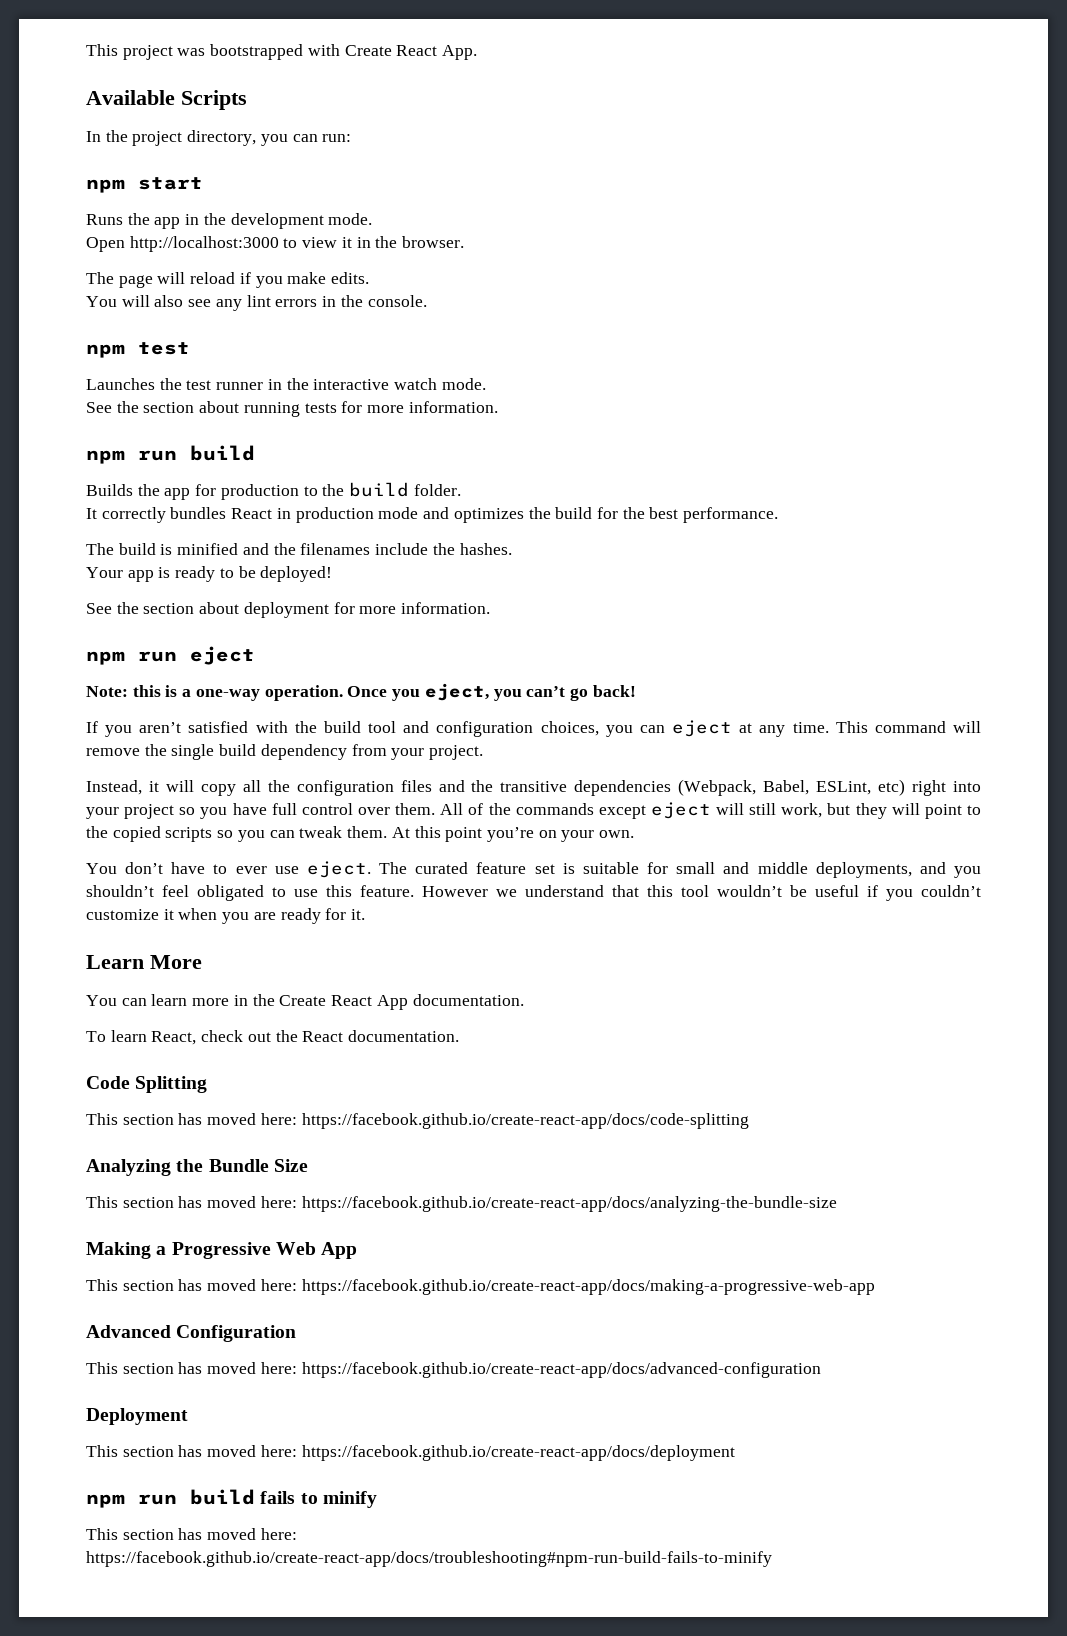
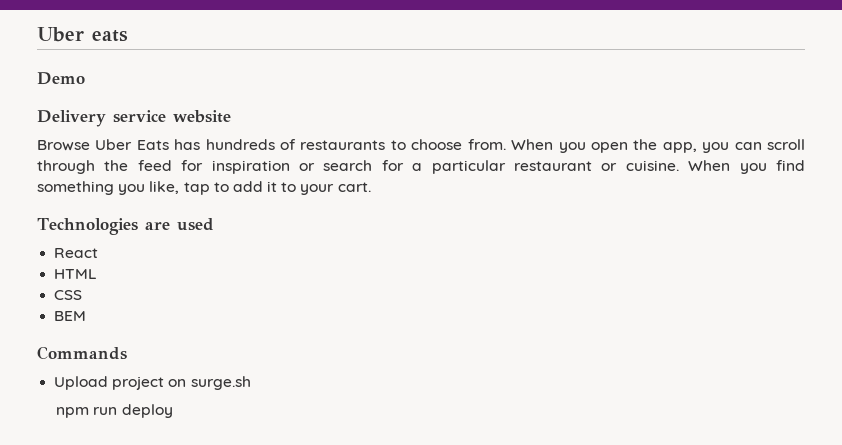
- This project was bootstrapped with Create React App.
- Available Scripts
- In the project directory, you can run:
- npm start
- Runs the app in the development mode.
- Open http://localhost:3000 to view it in the browser.
- The page will reload if you make edits.
- You will also see any lint errors in the console.
- npm test
- Launches the test runner in the interactive watch mode.
- See the section about running tests for more information.
- npm run build
- Builds the app for production to the build folder.
- It correctly bundles React in production mode and optimizes the build for the best performance.
- The build is minified and the filenames include the hashes.
- Your app is ready to be deployed!
- See the section about deployment for more information.
- npm run eject
- Note: this is a one-way operation. Once you eject, you can’t go back!
- If you aren’t satisfied with the build tool and configuration choices, you can eject at any time. This command will remove the single build dependency from your project.
- Instead, it will copy all the configuration files and the transitive dependencies (Webpack, Babel, ESLint, etc) right into your project so you have full control over them. All of the commands except eject will still work, but they will point to the copied scripts so you can tweak them. At this point you’re on your own.
- You don’t have to ever use eject. The curated feature set is suitable for small and middle deployments, and you shouldn’t feel obligated to use this feature. However we understand that this tool wouldn’t be useful if you couldn’t customize it when you are ready for it.
- Learn More
- You can learn more in the Create React App documentation.
- To learn React, check out the React documentation.
- Code Splitting
- This section has moved here: https://facebook.github.io/create-react-app/docs/code-splitting
- Analyzing the Bundle Size
- This section has moved here: https://facebook.github.io/create-react-app/docs/analyzing-the-bundle-size
- Making a Progressive Web App
- This section has moved here: https://facebook.github.io/create-react-app/docs/making-a-progressive-web-app
- Advanced Configuration
- This section has moved here: https://facebook.github.io/create-react-app/docs/advanced-configuration
- Deployment
- This section has moved here: https://facebook.github.io/create-react-app/docs/deployment
- npm run build fails to minify
- This section has moved here: https://facebook.github.io/create-react-app/docs/troubleshooting#npm-run-build-fails-to-minify
+ Uber eats
+ Demo
+ Delivery service website
+ Browse Uber Eats has hundreds of restaurants to choose from. When you open the app, you can scroll through the feed for inspiration or search for a particular restaurant or cuisine. When you find something you like, tap to add it to your cart.
+ Technologies are used
+ React
+ HTML
+ CSS
+ BEM
+ Commands
+ Upload project on surge.sh
+ npm run deploy

